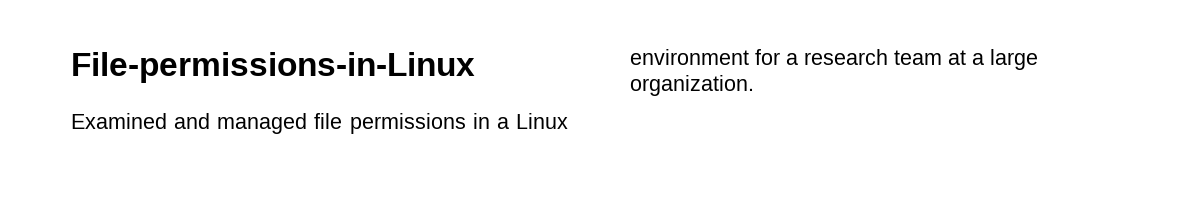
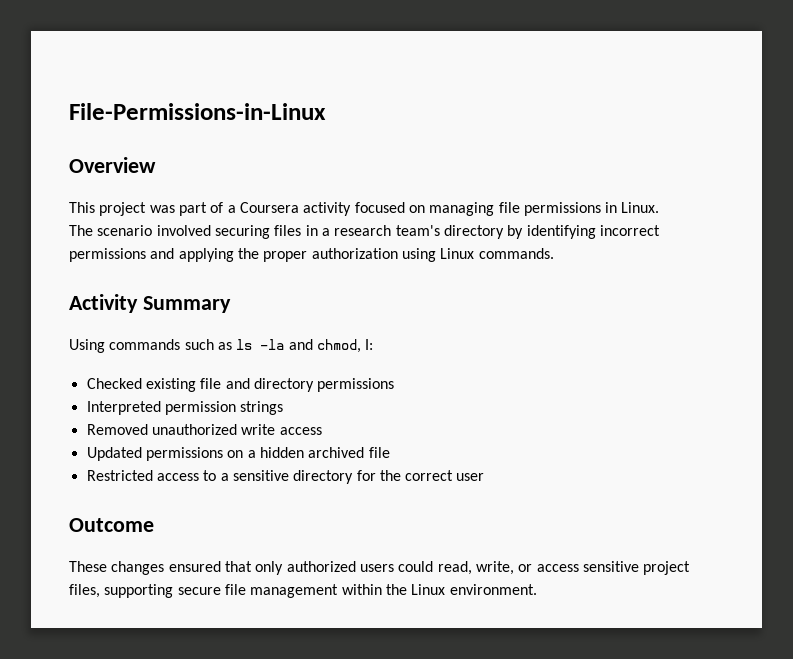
- File-permissions-in-Linux
- Examined and managed file permissions in a Linux environment for a research team at a large organization.
+ File-Permissions-in-Linux
+ Overview
+ This project was part of a Coursera activity focused on managing file permissions in Linux.
+ The scenario involved securing files in a research team's directory by identifying incorrect permissions and applying the proper authorization using Linux commands.
+ Activity Summary
+ Using commands such as ls -la and chmod, I:
+ Checked existing file and directory permissions
+ Interpreted permission strings
+ Removed unauthorized write access
+ Updated permissions on a hidden archived file
+ Restricted access to a sensitive directory for the correct user
+ Outcome
+ These changes ensured that only authorized users could read, write, or access sensitive project files, supporting secure file management within the Linux environment.

